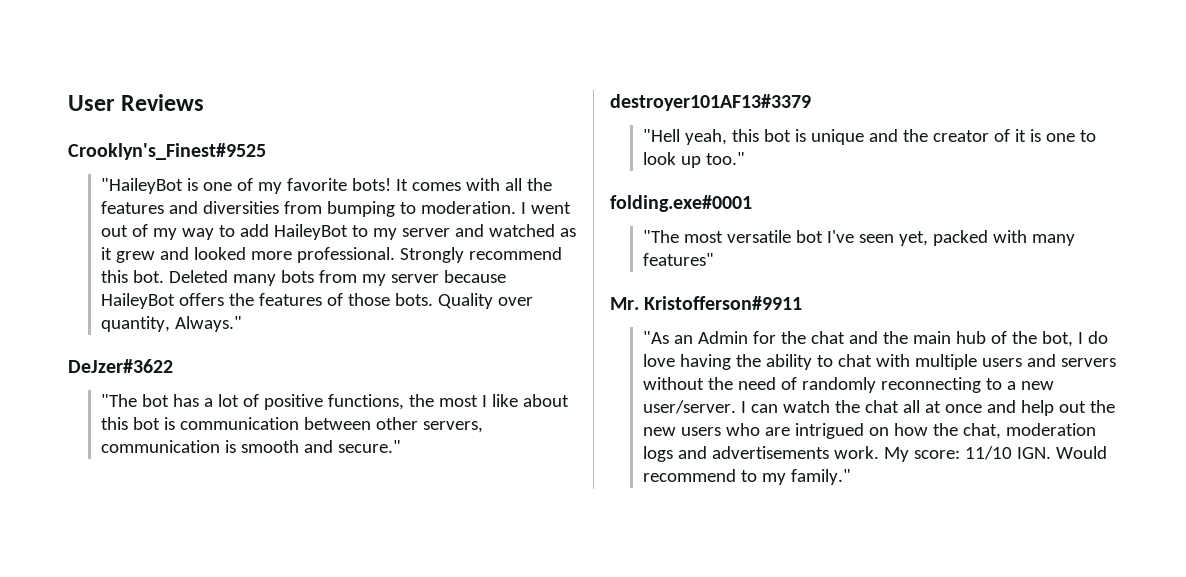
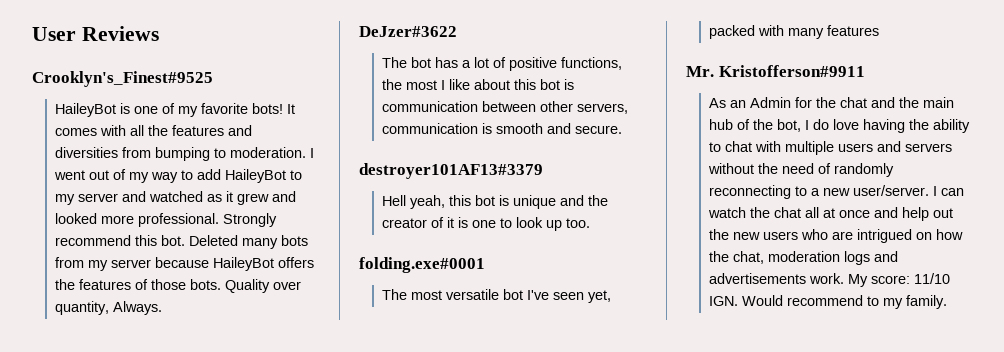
- "HaileyBot is one of my favorite bots!
+ HaileyBot is one of my favorite bots!
- Quality over quantity, Always."
+ Quality over quantity, Always.
- "The bot has a lot of positive functions, the most I like about this bot is communication between other servers, communication is smooth and secure."
+ The bot has a lot of positive functions, the most I like about this bot is communication between other servers, communication is smooth and secure.
- "Hell yeah, this bot is unique and the creator of it is one to look up too."
+ Hell yeah, this bot is unique and the creator of it is one to look up too.
- "The most versatile bot I've seen yet, packed with many features"
+ The most versatile bot I've seen yet, packed with many features
- "As an Admin for the chat and the main hub of the bot, I do love having the ability to chat with multiple users and servers without the need of randomly reconnecting to a new user/server.
+ As an Admin for the chat and the main hub of the bot, I do love having the ability to chat with multiple users and servers without the need of randomly reconnecting to a new user/server.
- My score: 11/10 IGN. Would recommend to my family."
+ My score: 11/10 IGN. Would recommend to my family.

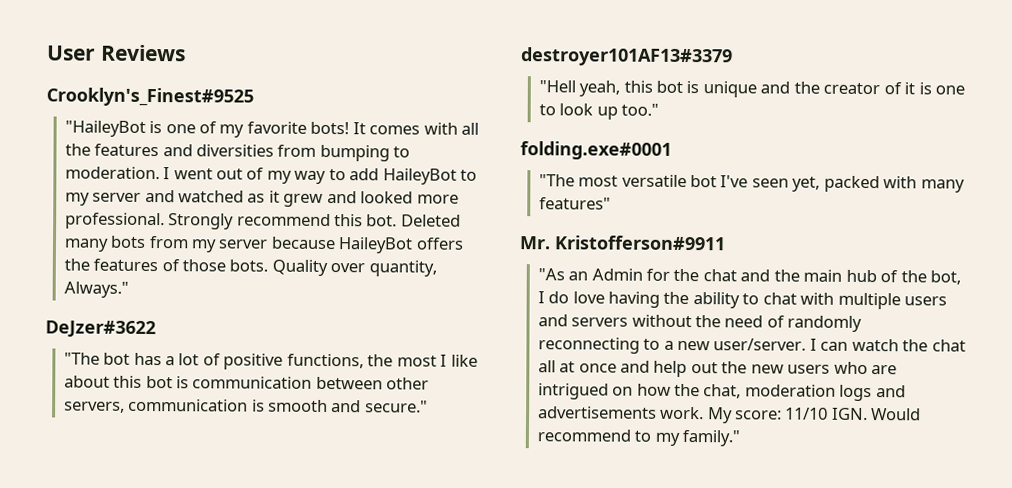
- HaileyBot is one of my favorite bots!
+ "HaileyBot is one of my favorite bots!
- Quality over quantity, Always.
+ Quality over quantity, Always."
- The bot has a lot of positive functions, the most I like about this bot is communication between other servers, communication is smooth and secure.
+ "The bot has a lot of positive functions, the most I like about this bot is communication between other servers, communication is smooth and secure."
- Hell yeah, this bot is unique and the creator of it is one to look up too.
+ "Hell yeah, this bot is unique and the creator of it is one to look up too."
- The most versatile bot I've seen yet, packed with many features
+ "The most versatile bot I've seen yet, packed with many features"
- As an Admin for the chat and the main hub of the bot, I do love having the ability to chat with multiple users and servers without the need of randomly reconnecting to a new user/server.
+ "As an Admin for the chat and the main hub of the bot, I do love having the ability to chat with multiple users and servers without the need of randomly reconnecting to a new user/server.
- My score: 11/10 IGN. Would recommend to my family.
+ My score: 11/10 IGN. Would recommend to my family."

